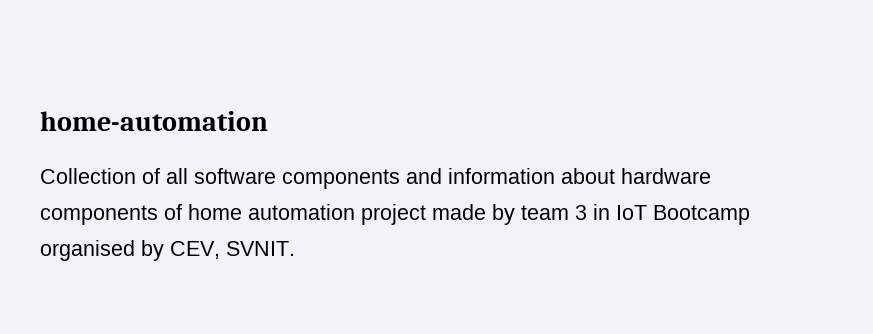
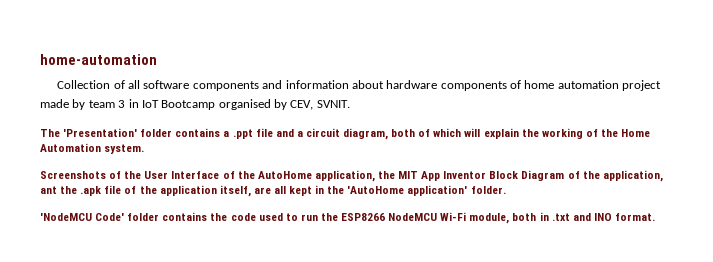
+ The 'Presentation' folder contains a .ppt file and a circuit diagram, both of which will explain the working of the Home Automation system.
+ Screenshots of the User Interface of the AutoHome application, the MIT App Inventor Block Diagram of the application, ant the .apk file of the application itself, are all kept in the 'AutoHome application' folder.
+ 'NodeMCU Code' folder contains the code used to run the ESP8266 NodeMCU Wi-Fi module, both in .txt and INO format.

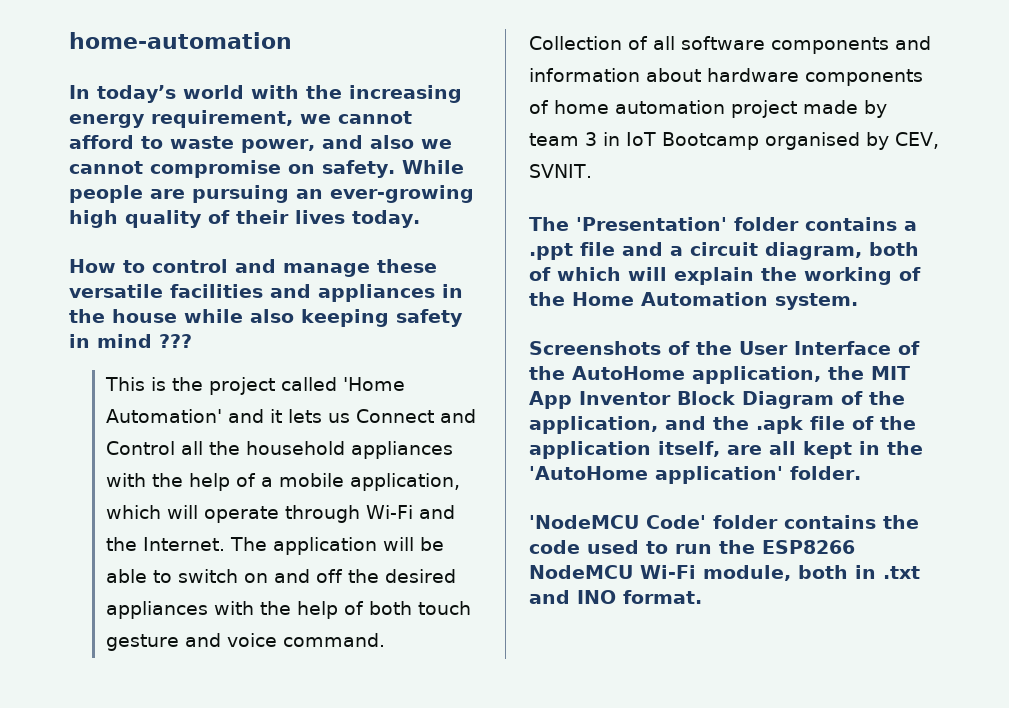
+ In today’s world with the increasing energy requirement, we cannot afford to waste power, and also we cannot compromise on safety. While people are pursuing an ever-growing high quality of their lives today.
+ How to control and manage these versatile facilities and appliances in the house while also keeping safety in mind ???
+ This is the project called 'Home Automation' and it lets us Connect and Control all the household appliances with the help of a mobile application, which will operate through Wi-Fi and the Internet. The application will be able to switch on and off the desired appliances with the help of both touch gesture and voice command.
- Screenshots of the User Interface of the AutoHome application, the MIT App Inventor Block Diagram of the application, ant the .apk file of the application itself, are all kept in the 'AutoHome application' folder.
+ Screenshots of the User Interface of the AutoHome application, the MIT App Inventor Block Diagram of the application, and the .apk file of the application itself, are all kept in the 'AutoHome application' folder.

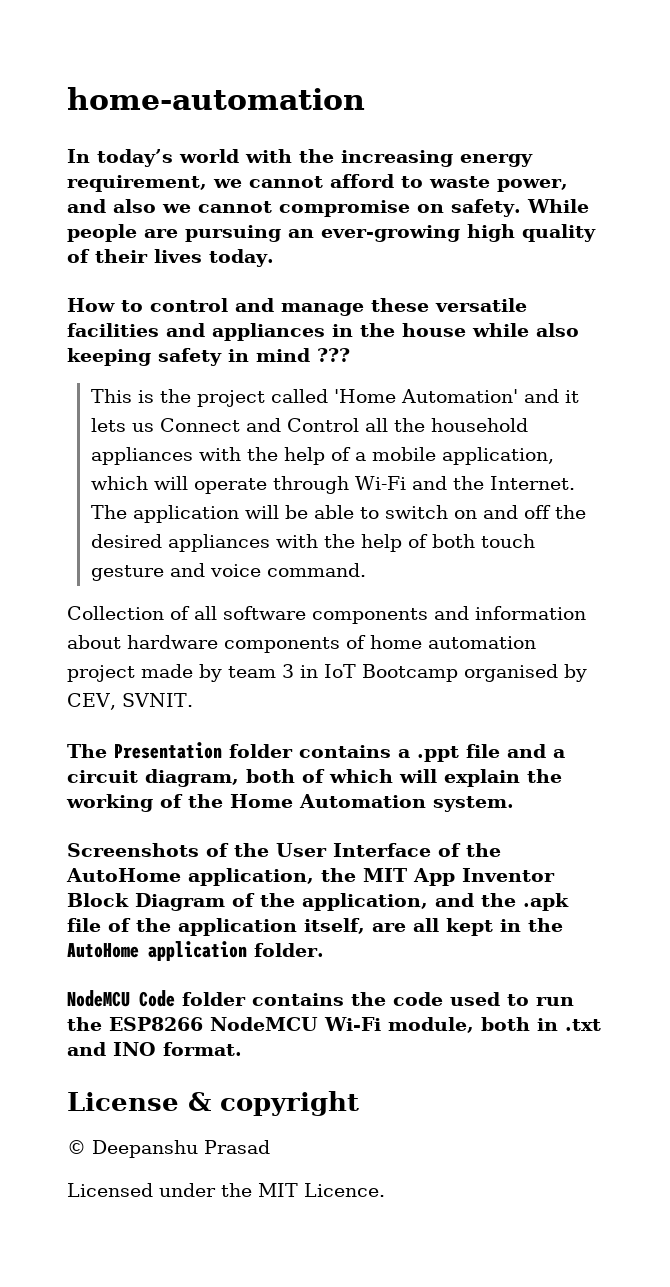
- The 'Presentation' folder contains a .ppt file and a circuit diagram, both of which will explain the working of the Home Automation system.
+ The Presentation folder contains a .ppt file and a circuit diagram, both of which will explain the working of the Home Automation system.
- Screenshots of the User Interface of the AutoHome application, the MIT App Inventor Block Diagram of the application, and the .apk file of the application itself, are all kept in the 'AutoHome application' folder.
+ Screenshots of the User Interface of the AutoHome application, the MIT App Inventor Block Diagram of the application, and the .apk file of the application itself, are all kept in the AutoHome application folder.
- 'NodeMCU Code' folder contains the code used to run the ESP8266 NodeMCU Wi-Fi module, both in .txt and INO format.
+ NodeMCU Code folder contains the code used to run the ESP8266 NodeMCU Wi-Fi module, both in .txt and INO format.
+ License & copyright
+ © Deepanshu Prasad
+ Licensed under the MIT Licence.

